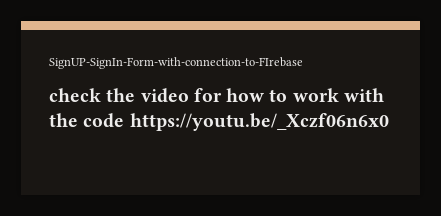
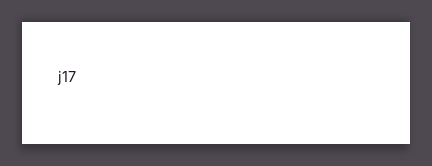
- SignUP-SignIn-Form-with-connection-to-FIrebase
- check the video for how to work with the code https://youtu.be/_Xczf06n6x0
+ j17

